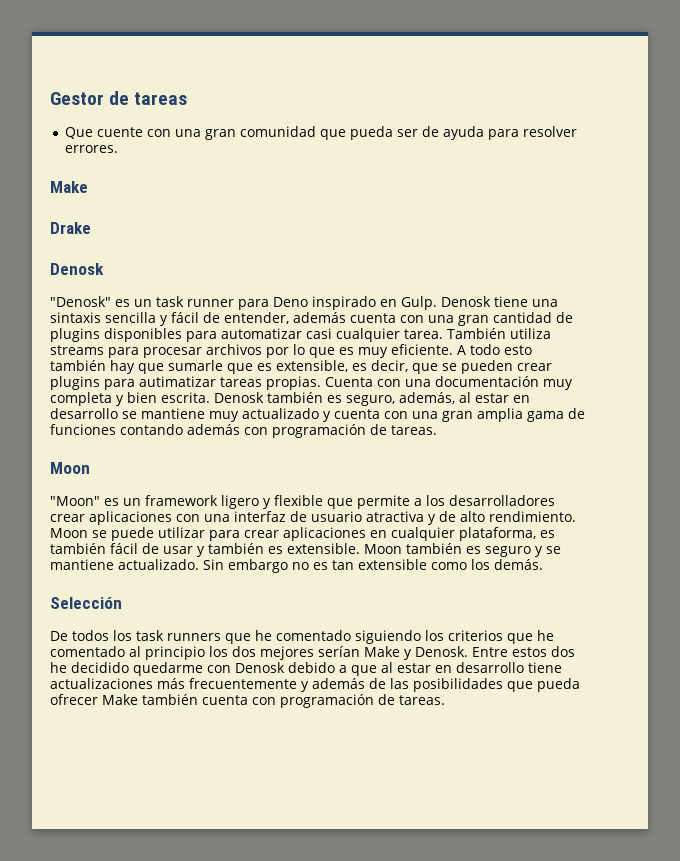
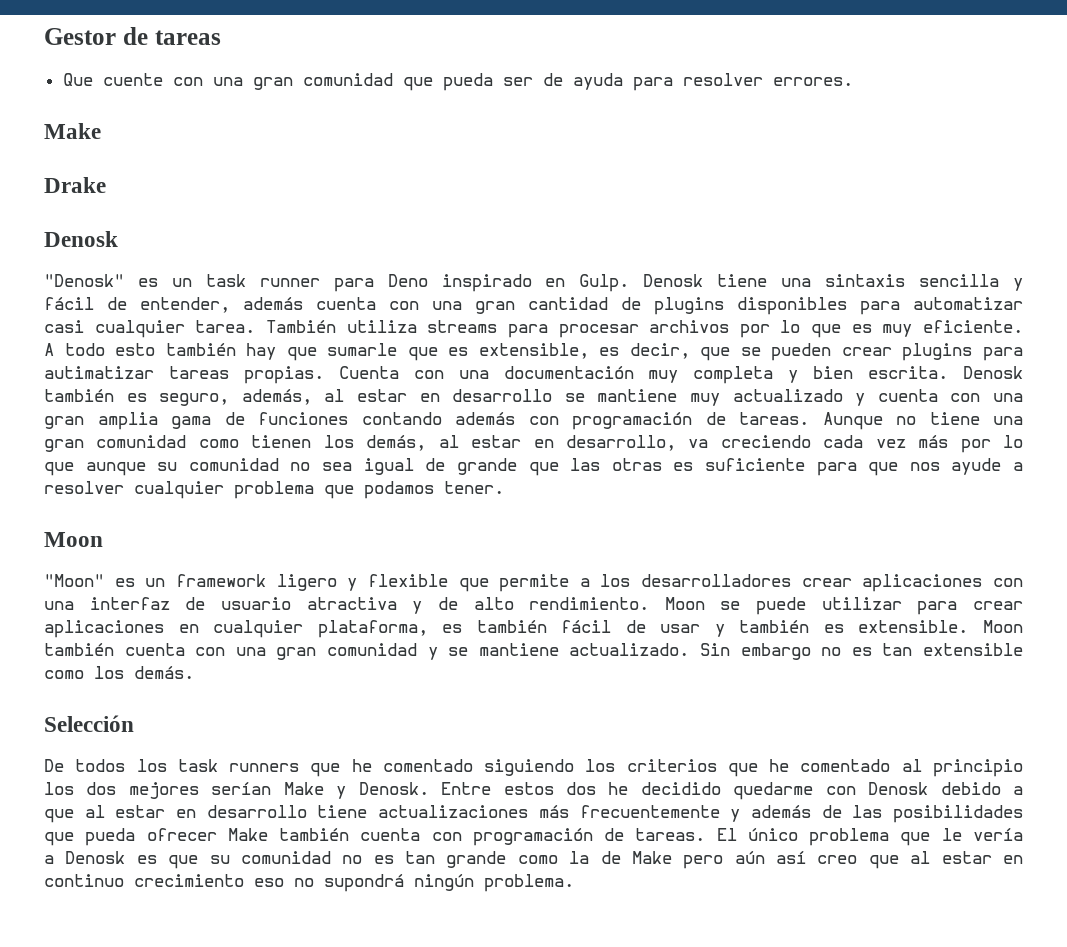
+ Aunque no tiene una gran comunidad como tienen los demás, al estar en desarrollo, va creciendo cada vez más por lo que aunque su comunidad no sea igual de grande que las otras es suficiente para que nos ayude a resolver cualquier problema que podamos tener.
- Moon también es seguro y se mantiene actualizado.
+ Moon también cuenta con una gran comunidad y se mantiene actualizado.
+ El único problema que le vería a Denosk es que su comunidad no es tan grande como la de Make pero aún así creo que al estar en continuo crecimiento eso no supondrá ningún problema.

